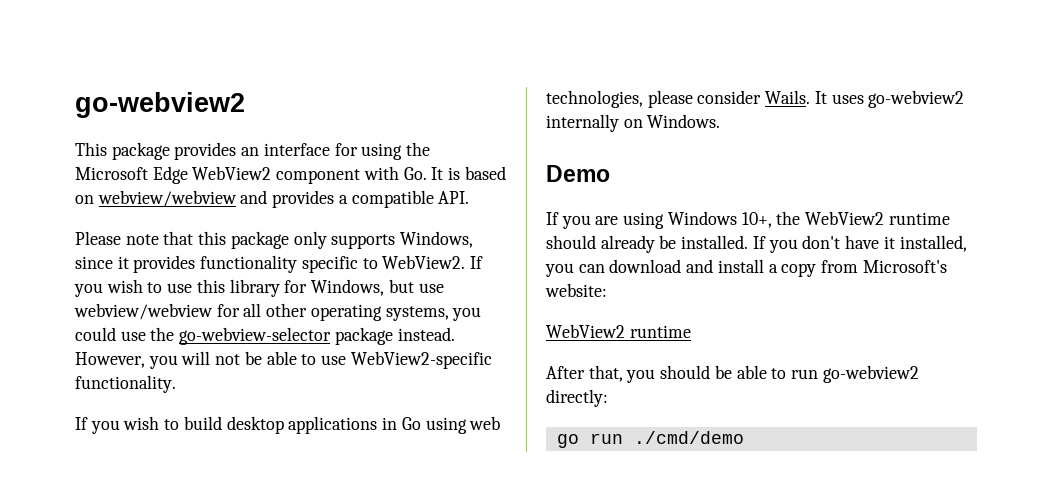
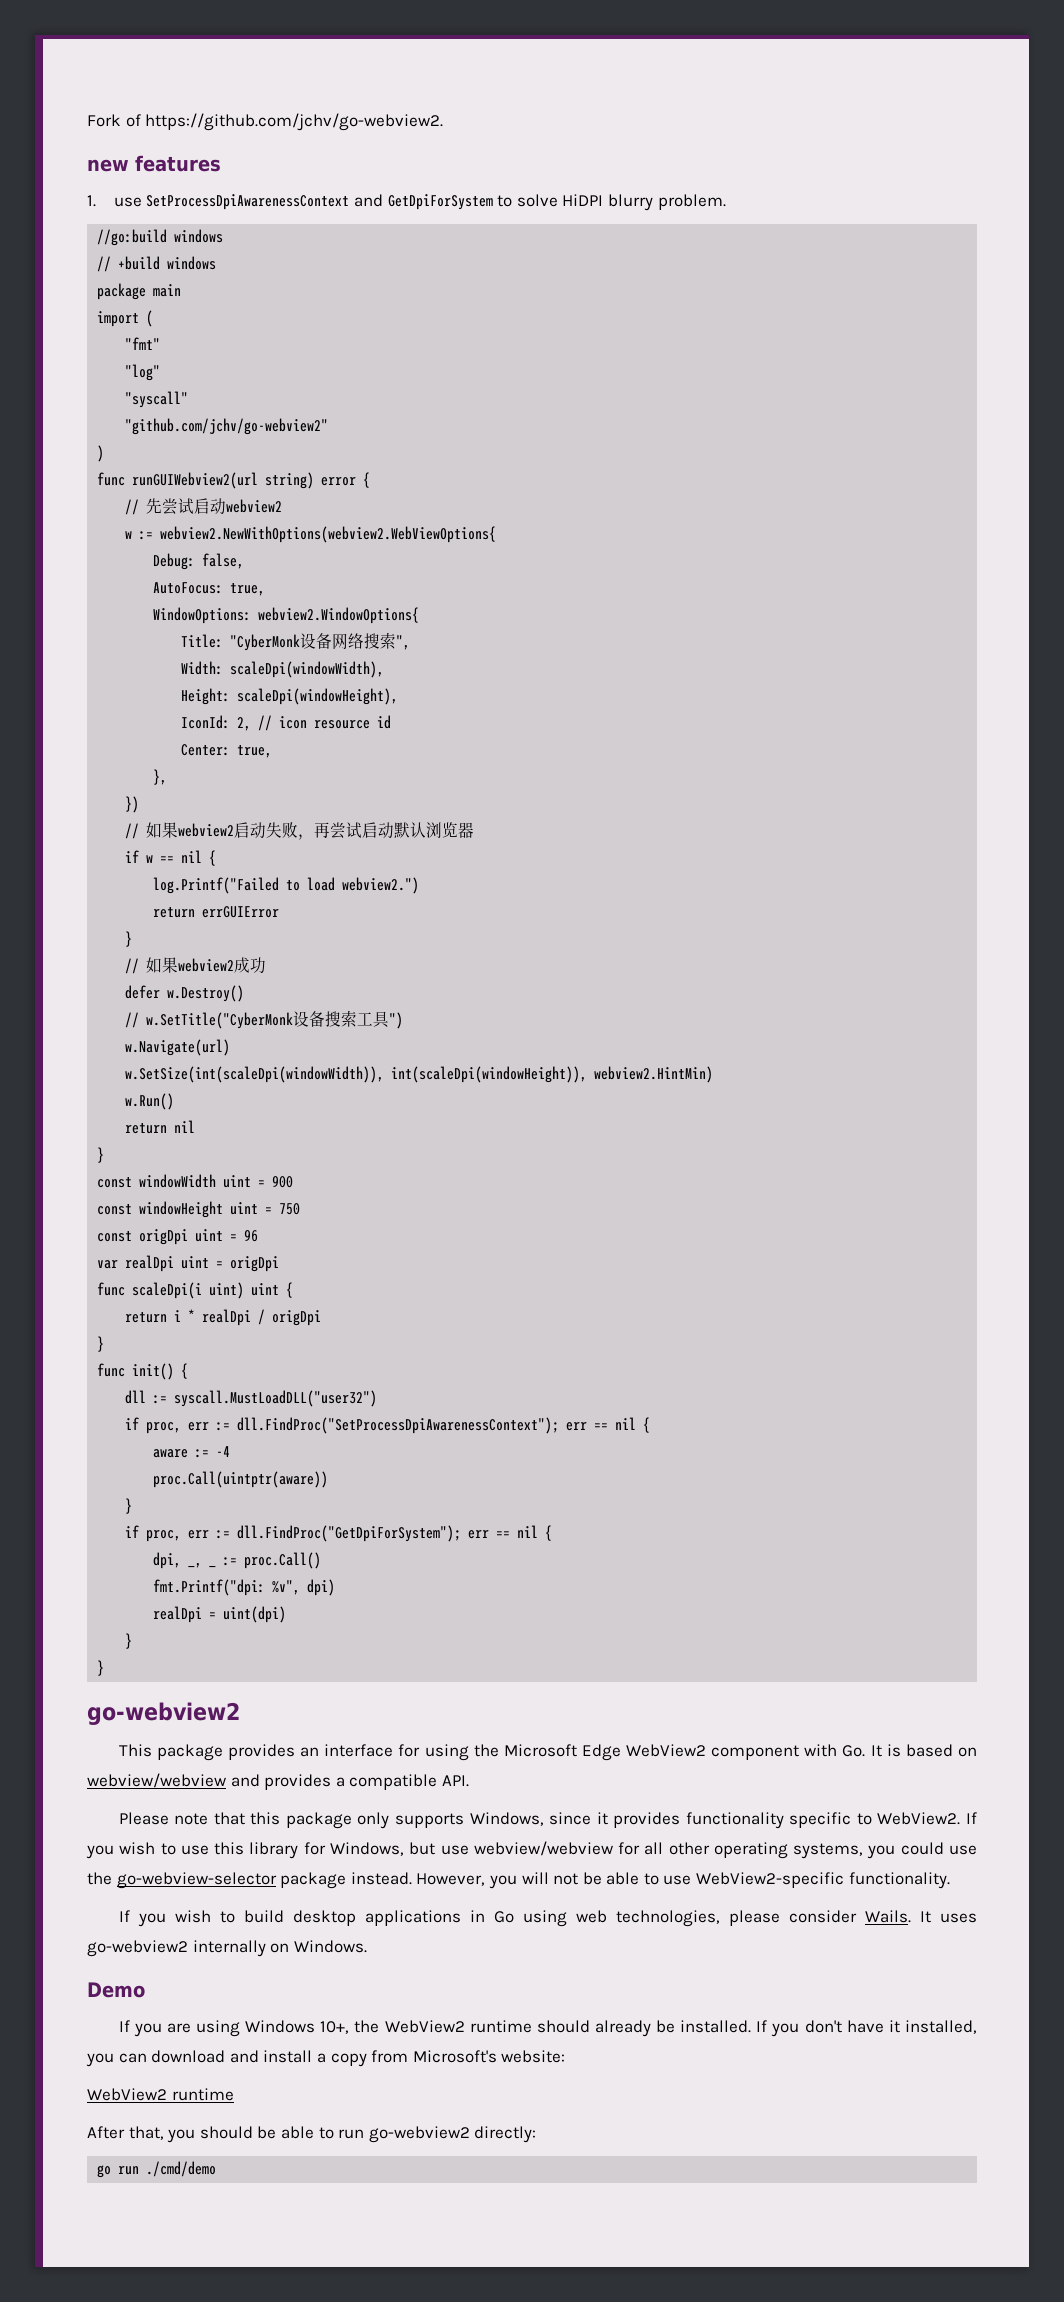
+ Fork of https://github.com/jchv/go-webview2.
+ new features
+ 1. use SetProcessDpiAwarenessContext and GetDpiForSystem to solve HiDPI blurry problem.
+ //go:build windows
+ // +build windows
+ package main
+ import (
+ "fmt"
+ "log"
+ "syscall"
+ "github.com/jchv/go-webview2"
+ )
+ func runGUIWebview2(url string) error {
+ // 先尝试启动webview2
+ w := webview2.NewWithOptions(webview2.WebViewOptions{
+ Debug: false,
+ AutoFocus: true,
+ WindowOptions: webview2.WindowOptions{
+ Title: "CyberMonk设备网络搜索",
+ Width: scaleDpi(windowWidth),
+ Height: scaleDpi(windowHeight),
+ IconId: 2, // icon resource id
+ Center: true,
+ },
+ })
+ // 如果webview2启动失败，再尝试启动默认浏览器
+ if w == nil {
+ log.Printf("Failed to load webview2.")
+ return errGUIError
+ }
+ // 如果webview2成功
+ defer w.Destroy()
+ // w.SetTitle("CyberMonk设备搜索工具")
+ w.Navigate(url)
+ w.SetSize(int(scaleDpi(windowWidth)), int(scaleDpi(windowHeight)), webview2.HintMin)
+ w.Run()
+ return nil
+ }
+ const windowWidth uint = 900
+ const windowHeight uint = 750
+ const origDpi uint = 96
+ var realDpi uint = origDpi
+ func scaleDpi(i uint) uint {
+ return i * realDpi / origDpi
+ }
+ func init() {
+ dll := syscall.MustLoadDLL("user32")
+ if proc, err := dll.FindProc("SetProcessDpiAwarenessContext"); err == nil {
+ aware := -4
+ proc.Call(uintptr(aware))
+ }
+ if proc, err := dll.FindProc("GetDpiForSystem"); err == nil {
+ dpi, _, _ := proc.Call()
+ fmt.Printf("dpi: %v", dpi)
+ realDpi = uint(dpi)
+ }
+ }

